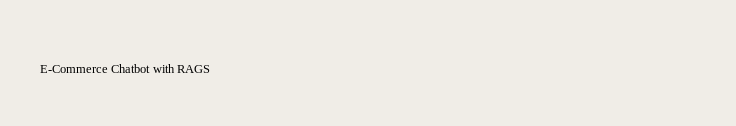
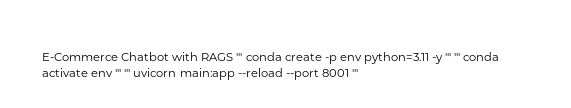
- E-Commerce Chatbot with RAGS
+ E-Commerce Chatbot with RAGS ''' conda create -p env python=3.11 -y ''' ''' conda activate env ''' ''' uvicorn main:app --reload --port 8001 '''

